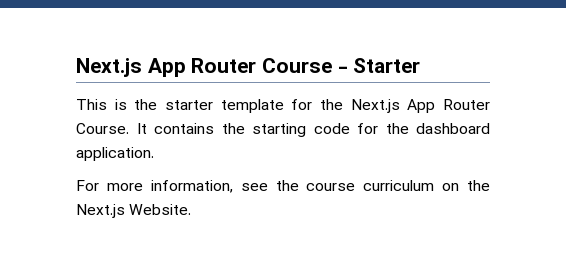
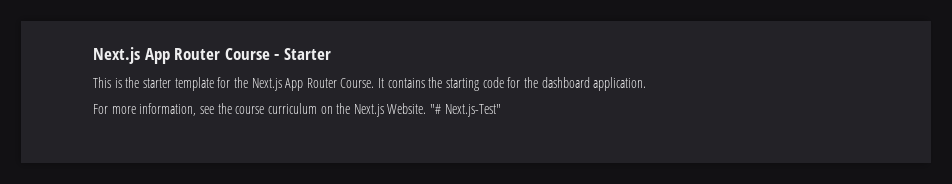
+ "# Next.js-Test"

